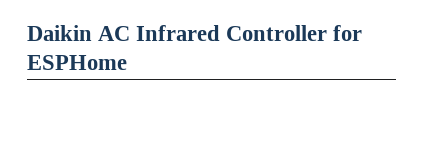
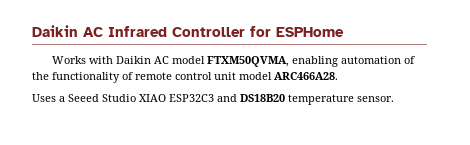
+ Works with Daikin AC model FTXM50QVMA, enabling automation of the functionality of remote control unit model ARC466A28.
+ Uses a Seeed Studio XIAO ESP32C3 and DS18B20 temperature sensor.

